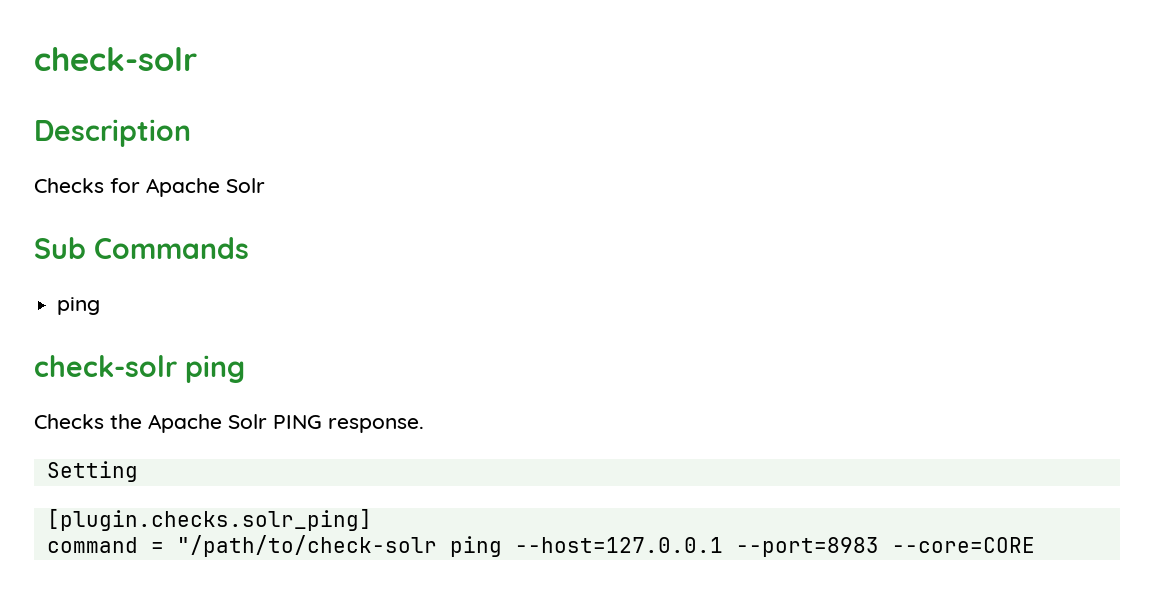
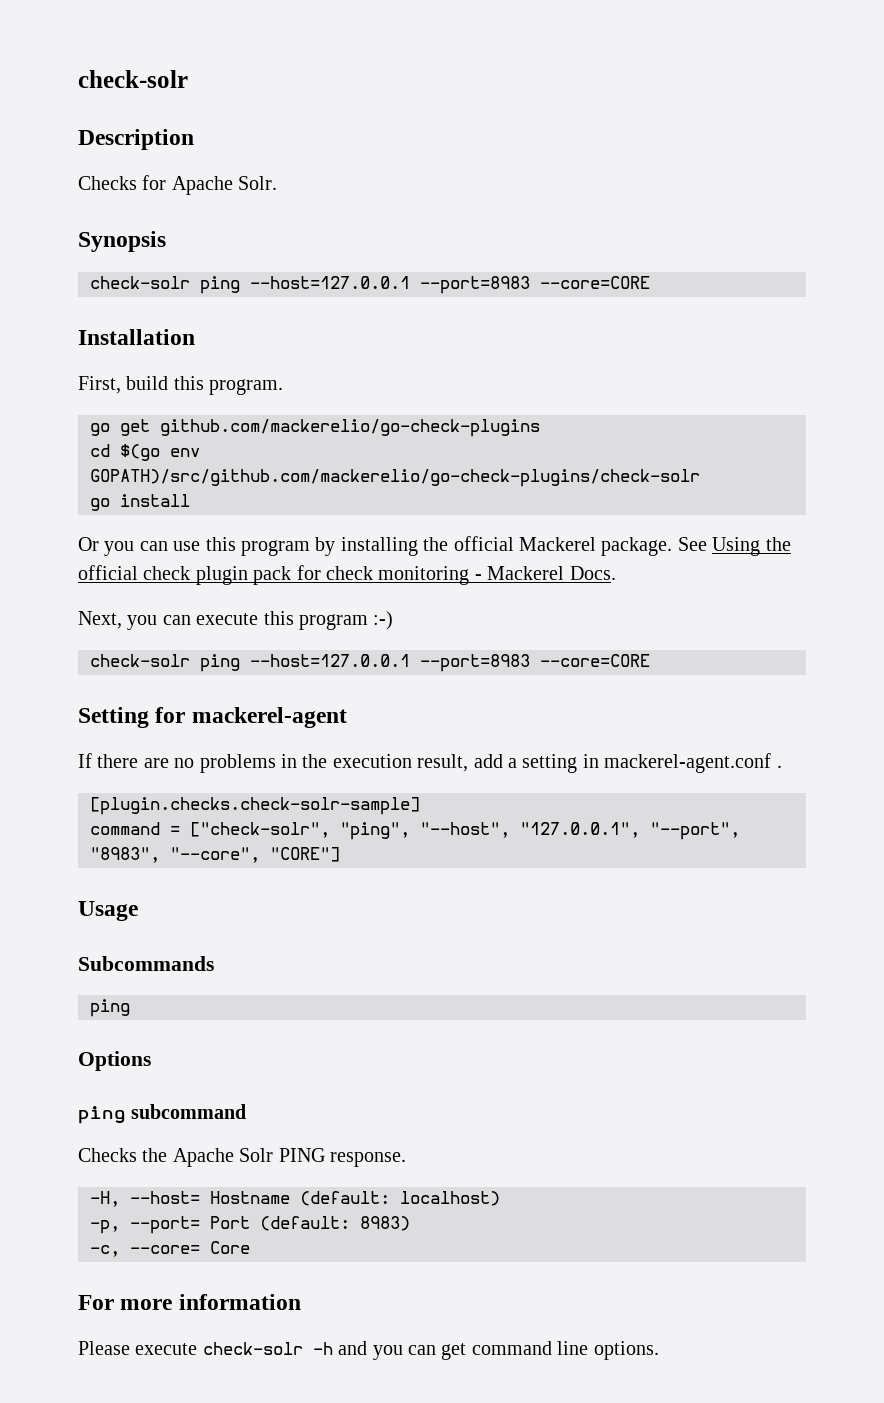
- Checks for Apache Solr
- Sub Commands
+ Checks for Apache Solr.
+ Synopsis
+ check-solr ping --host=127.0.0.1 --port=8983 --core=CORE
+ Installation
+ First, build this program.
+ go get github.com/mackerelio/go-check-plugins
+ cd $(go env GOPATH)/src/github.com/mackerelio/go-check-plugins/check-solr
+ go install
+ Or you can use this program by installing the official Mackerel package. See Using the official check plugin pack for check monitoring - Mackerel Docs.
+ Next, you can execute this program :-)
+ check-solr ping --host=127.0.0.1 --port=8983 --core=CORE
+ Setting for mackerel-agent
+ If there are no problems in the execution result, add a setting in mackerel-agent.conf .
+ [plugin.checks.check-solr-sample]
+ command = ["check-solr", "ping", "--host", "127.0.0.1", "--port", "8983", "--core", "CORE"]
+ Usage
+ Subcommands
  ping
- check-solr ping
+ Options
+ ping subcommand
- Setting
- [plugin.checks.solr_ping]
- command = "/path/to/check-solr ping --host=127.0.0.1 --port=8983 --core=CORE
+ -H, --host= Hostname (default: localhost)
+ -p, --port= Port (default: 8983)
+ -c, --core= Core
+ For more information
+ Please execute check-solr -h and you can get command line options.

